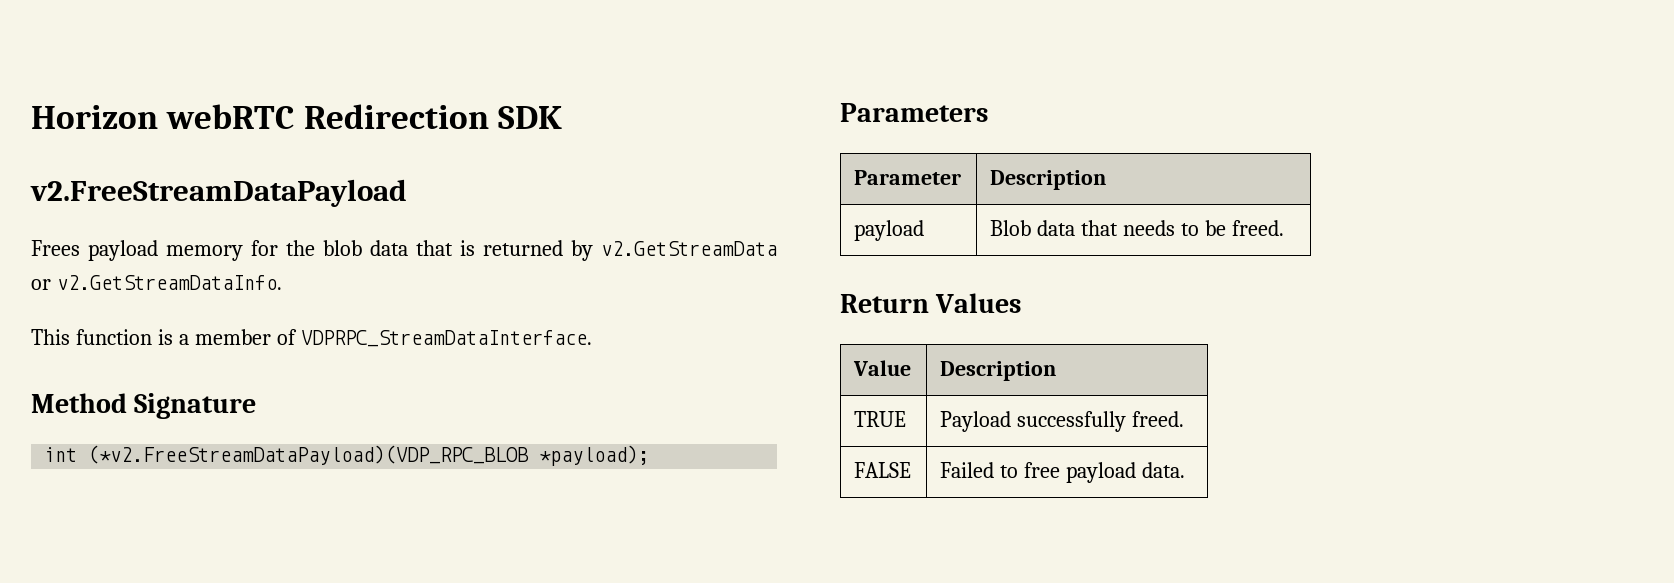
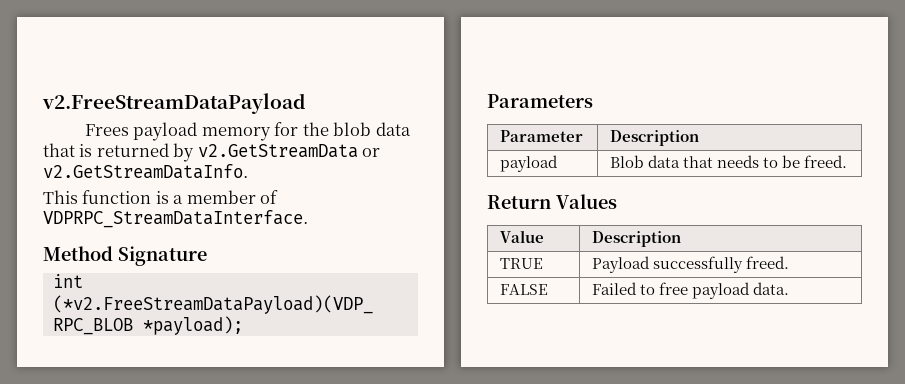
- Horizon webRTC Redirection SDK

